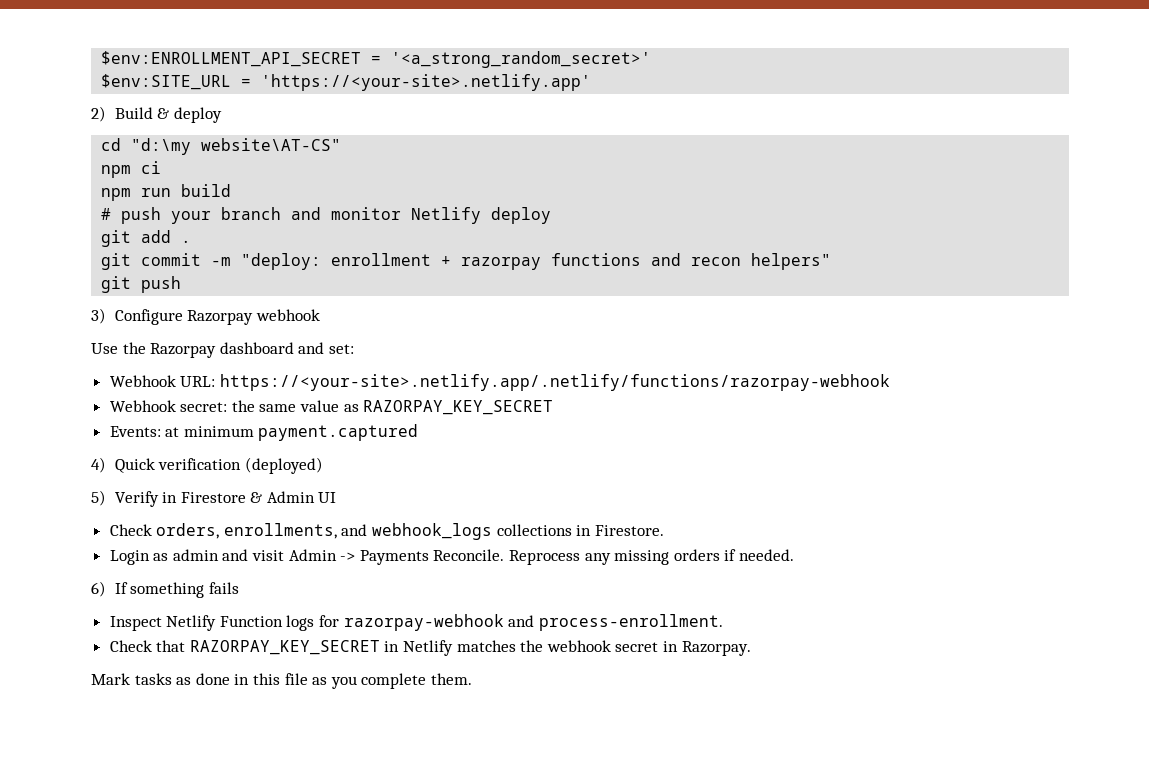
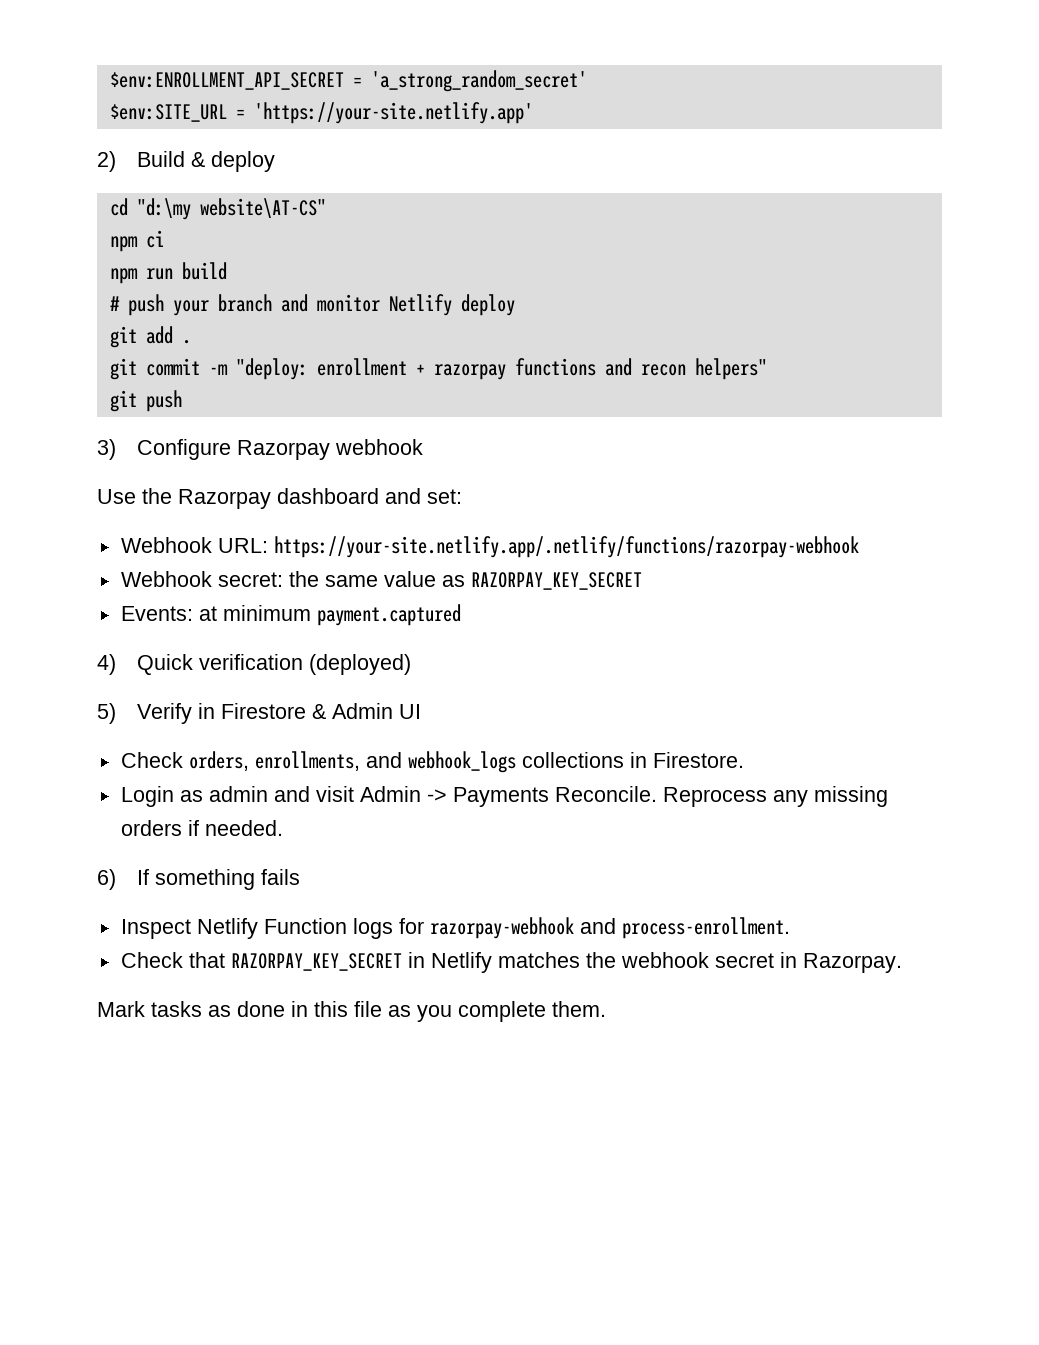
- $env:ENROLLMENT_API_SECRET = '<a_strong_random_secret>'
+ $env:ENROLLMENT_API_SECRET = 'a_strong_random_secret'
- $env:SITE_URL = 'https://<your-site>.netlify.app'
+ $env:SITE_URL = 'https://your-site.netlify.app'
- Webhook URL: https://<your-site>.netlify.app/.netlify/functions/razorpay-webhook
+ Webhook URL: https://your-site.netlify.app/.netlify/functions/razorpay-webhook

